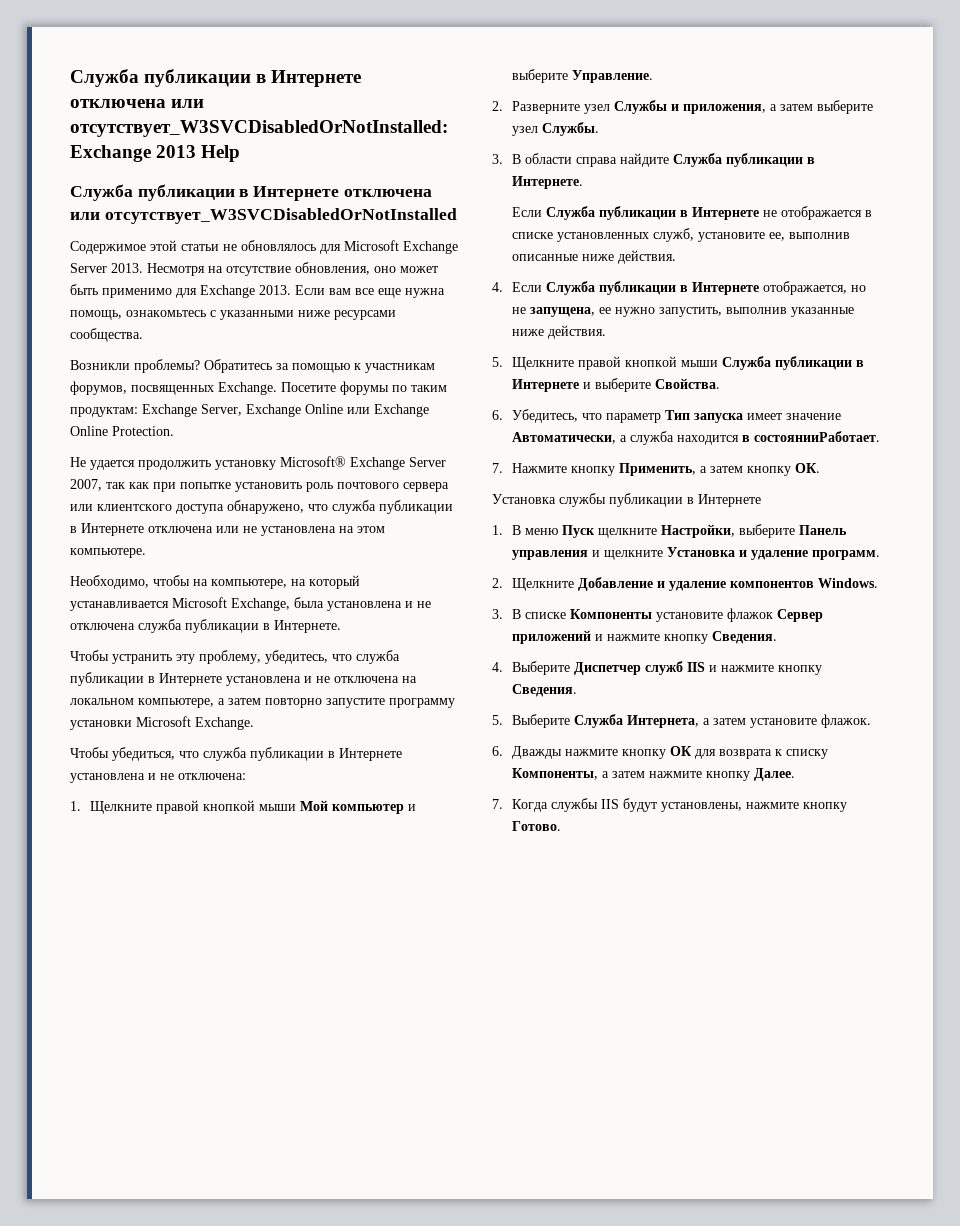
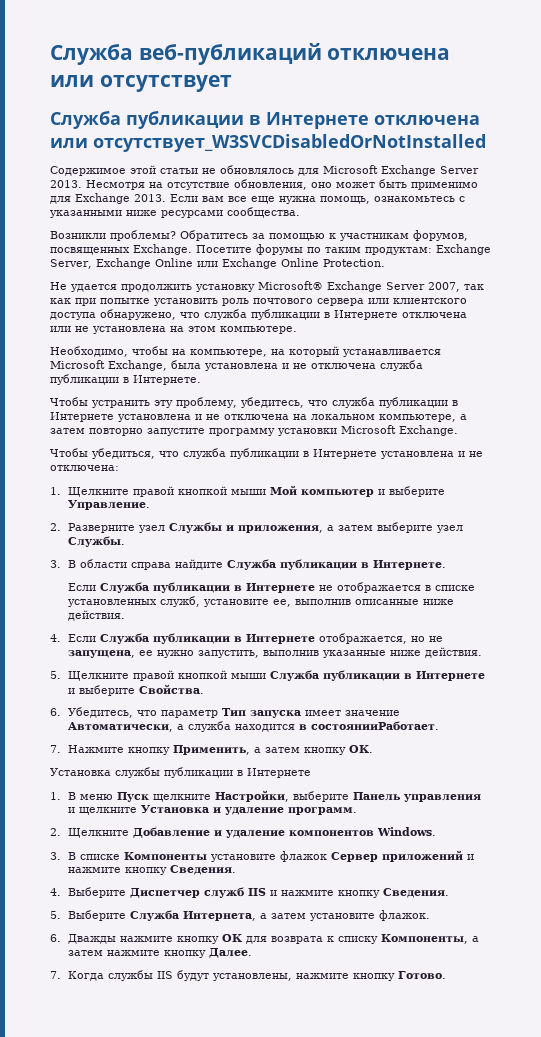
- Служба публикации в Интернете отключена или отсутствует_W3SVCDisabledOrNotInstalled: Exchange 2013 Help
+ Служба веб-публикаций отключена или отсутствует

